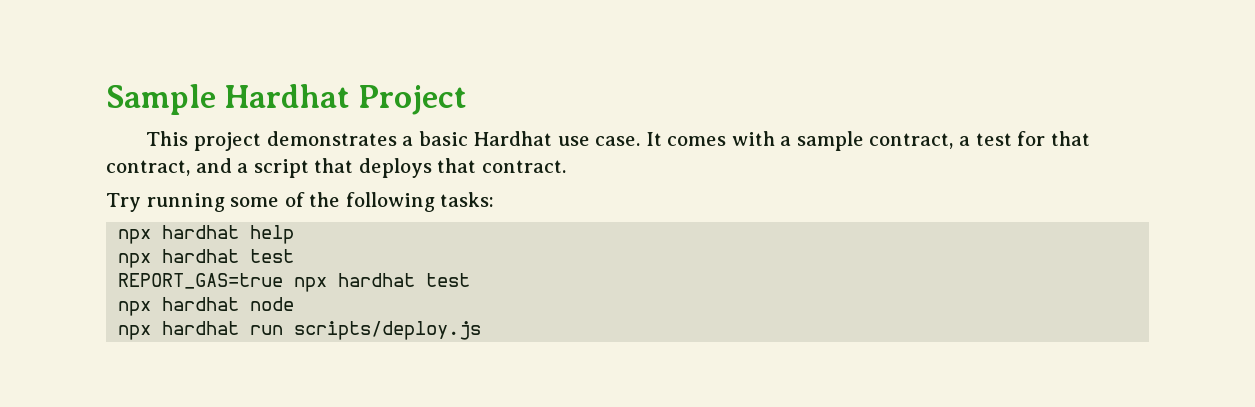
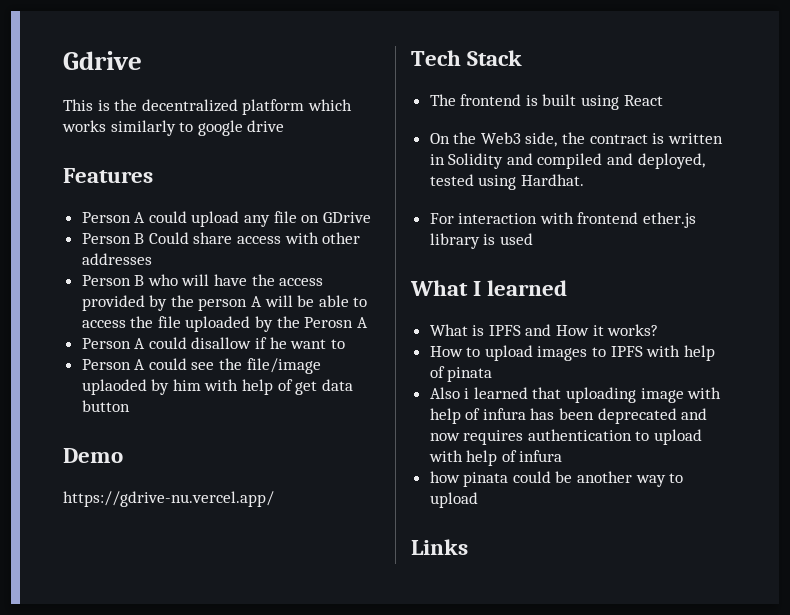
- Sample Hardhat Project
- This project demonstrates a basic Hardhat use case. It comes with a sample contract, a test for that contract, and a script that deploys that contract.
- Try running some of the following tasks:
- npx hardhat help
- npx hardhat test
- REPORT_GAS=true npx hardhat test
- npx hardhat node
- npx hardhat run scripts/deploy.js
+ Gdrive
+ This is the decentralized platform which works similarly to google drive
+ Features
+ Person A could upload any file on GDrive
+ Person B Could share access with other addresses
+ Person B who will have the access provided by the person A will be able to access the file uploaded by the Perosn A
+ Person A could disallow if he want to
+ Person A could see the file/image uplaoded by him with help of get data button
+ Demo
+ https://gdrive-nu.vercel.app/
+ Tech Stack
+ The frontend is built using React
+ On the Web3 side, the contract is written in Solidity and compiled and deployed, tested using Hardhat.
+ For interaction with frontend ether.js library is used
+ What I learned
+ What is IPFS and How it works?
+ How to upload images to IPFS with help of pinata
+ Also i learned that uploading image with help of infura has been deprecated and now requires authentication to upload with help of infura
+ how pinata could be another way to upload
+ Links

